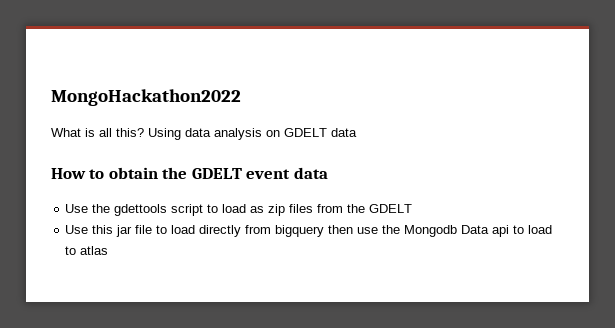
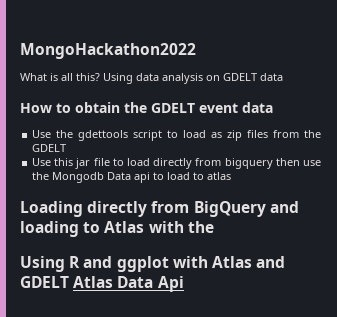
+ Loading directly from BigQuery and loading to Atlas with the
+ Using R and ggplot with Atlas and GDELT Atlas Data Api

